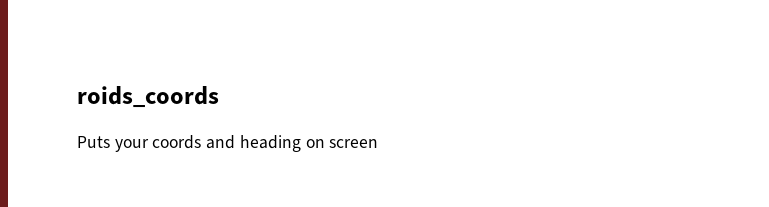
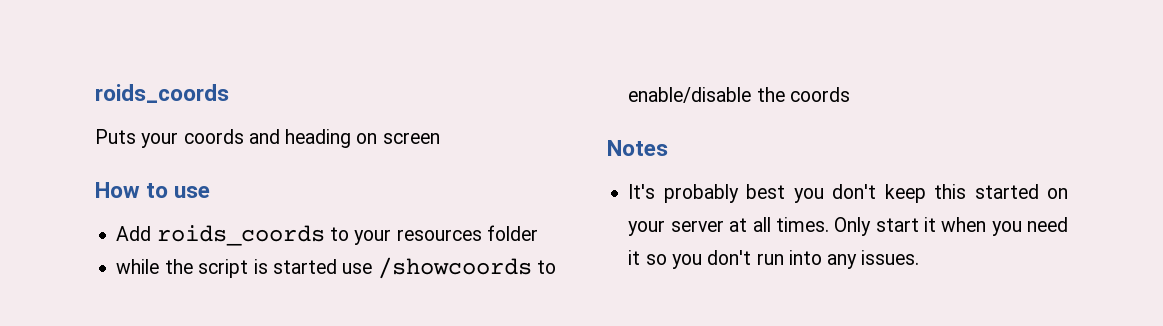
+ How to use
+ Add roids_coords to your resources folder
+ while the script is started use /showcoords to enable/disable the coords
+ Notes
+ It's probably best you don't keep this started on your server at all times. Only start it when you need it so you don't run into any issues.

